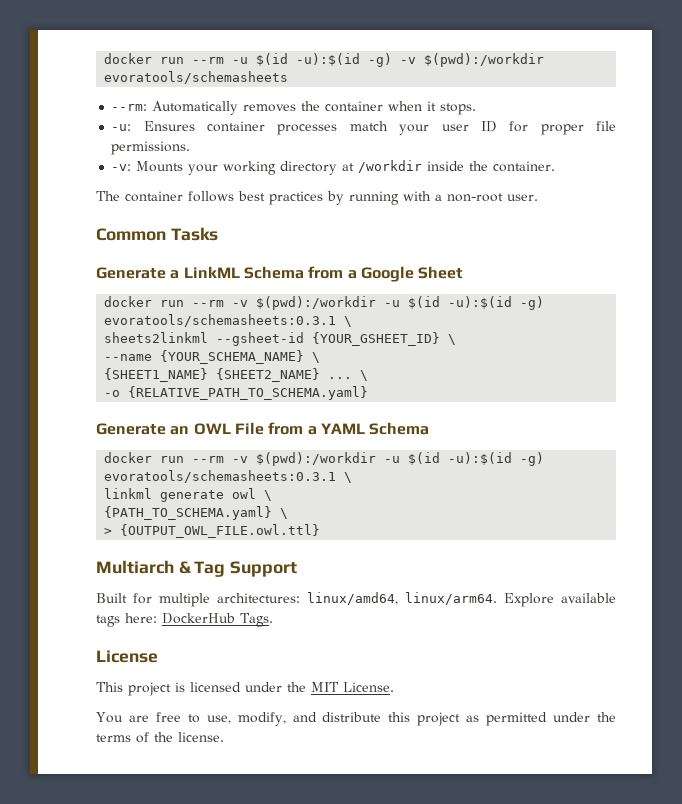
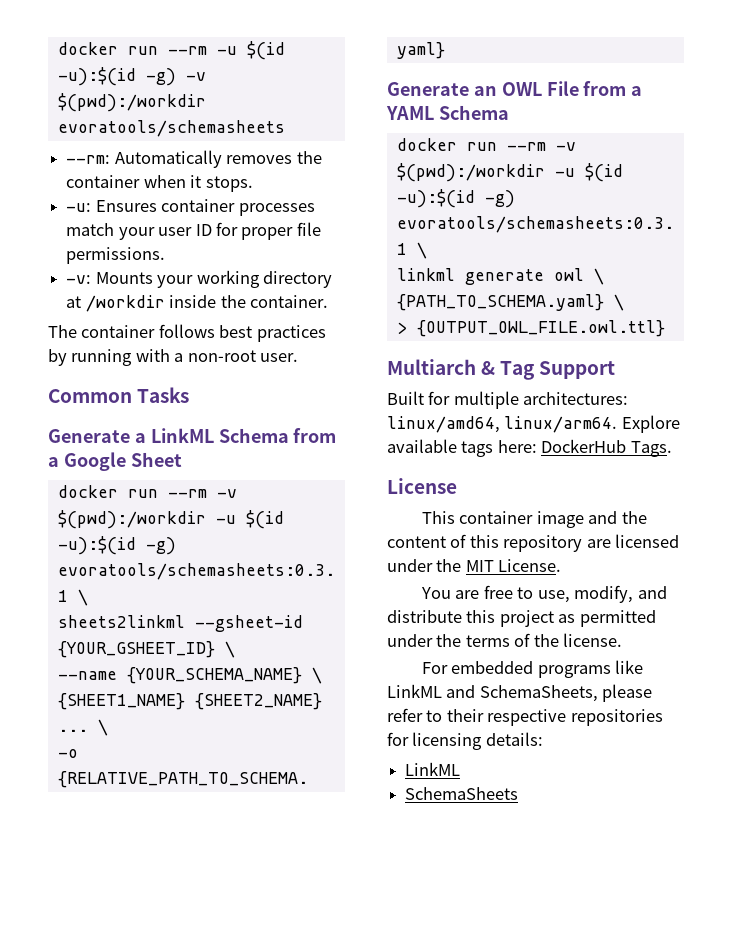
- This project is licensed under the MIT License.
+ This container image and the content of this repository are licensed under the MIT License.
+ For embedded programs like LinkML and SchemaSheets, please refer to their respective repositories for licensing details:
+ LinkML
+ SchemaSheets

